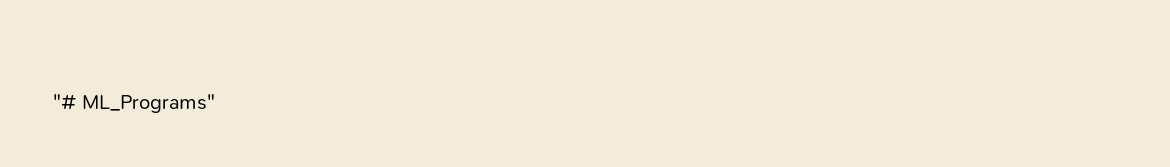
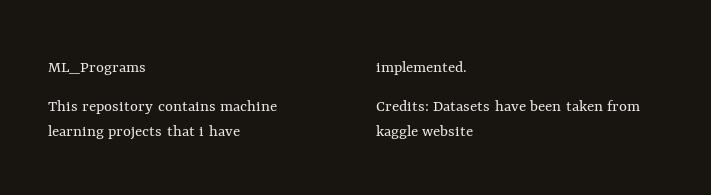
- "# ML_Programs"
+ ML_Programs
+ This repository contains machine learning projects that i have implemented.
+ Credits: Datasets have been taken from kaggle website

